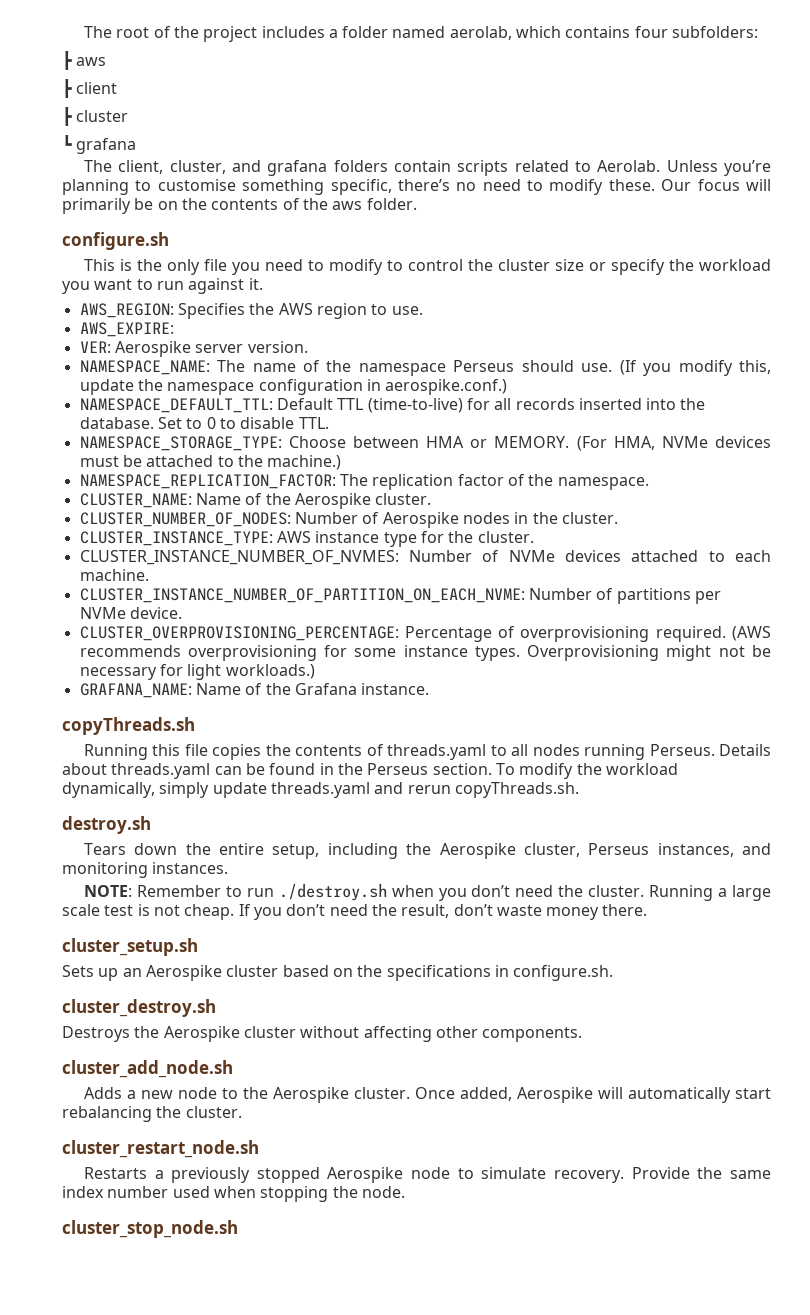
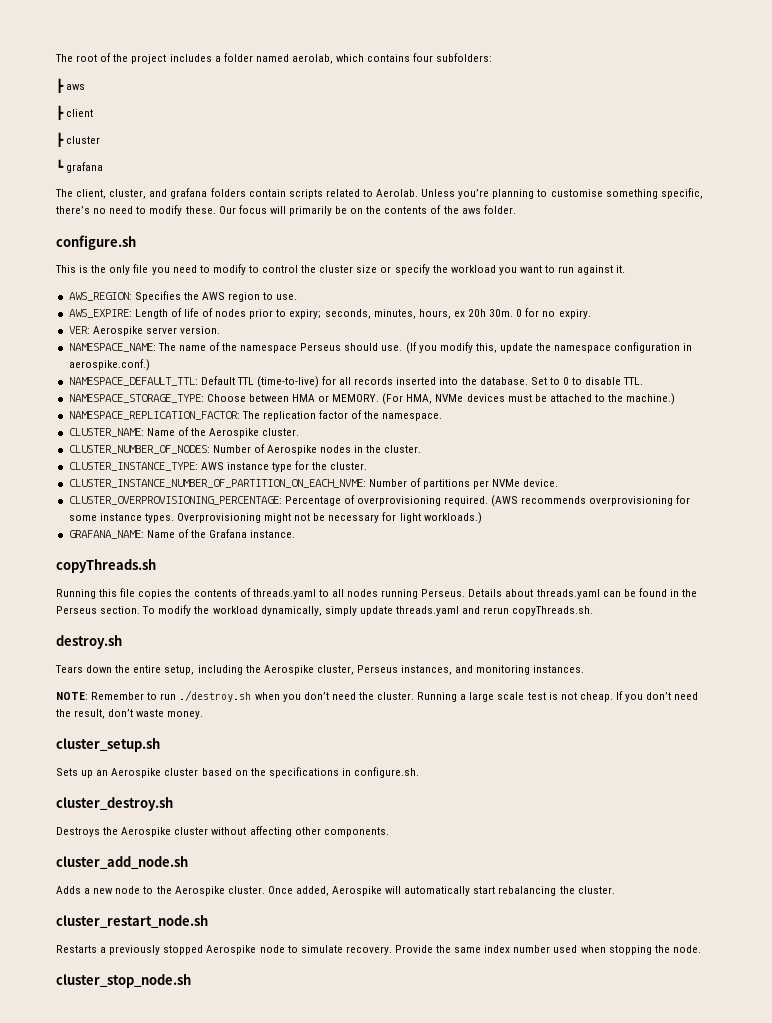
- AWS_EXPIRE:
+ AWS_EXPIRE: Length of life of nodes prior to expiry; seconds, minutes, hours, ex 20h 30m. 0 for no expiry.
- CLUSTER_INSTANCE_NUMBER_OF_NVMES: Number of NVMe devices attached to each machine.
- If you don’t need the result, don’t waste money there.
+ If you don’t need the result, don’t waste money.

